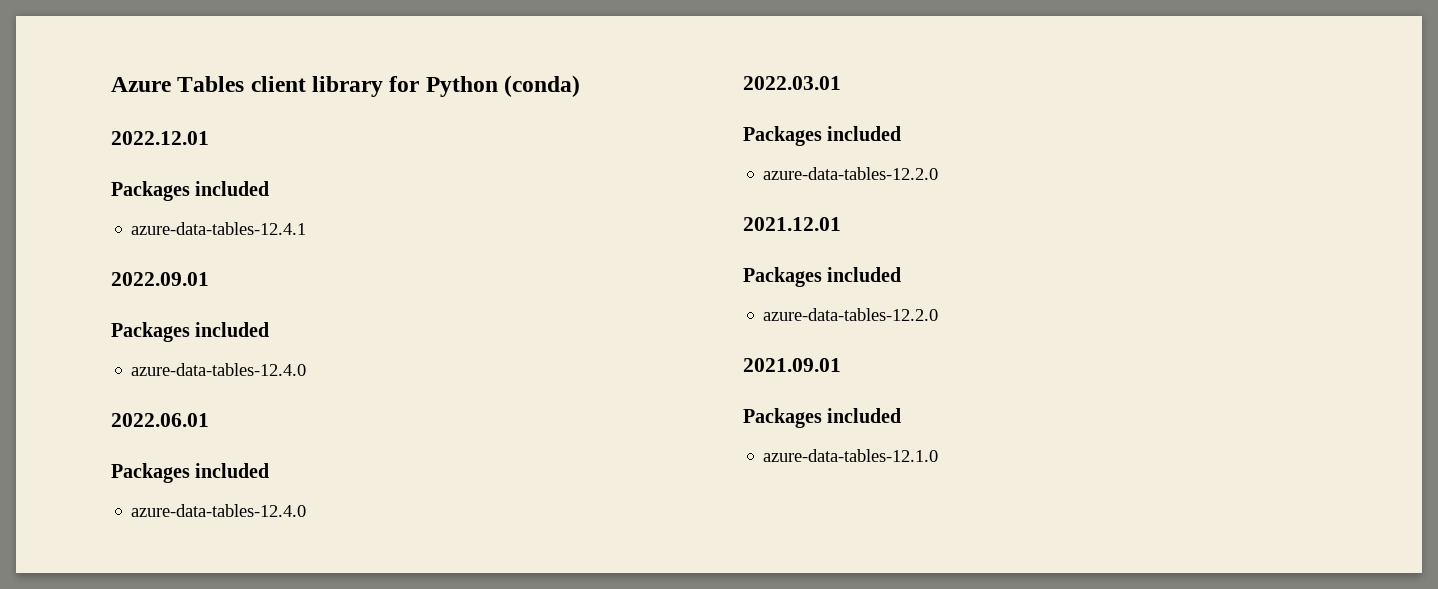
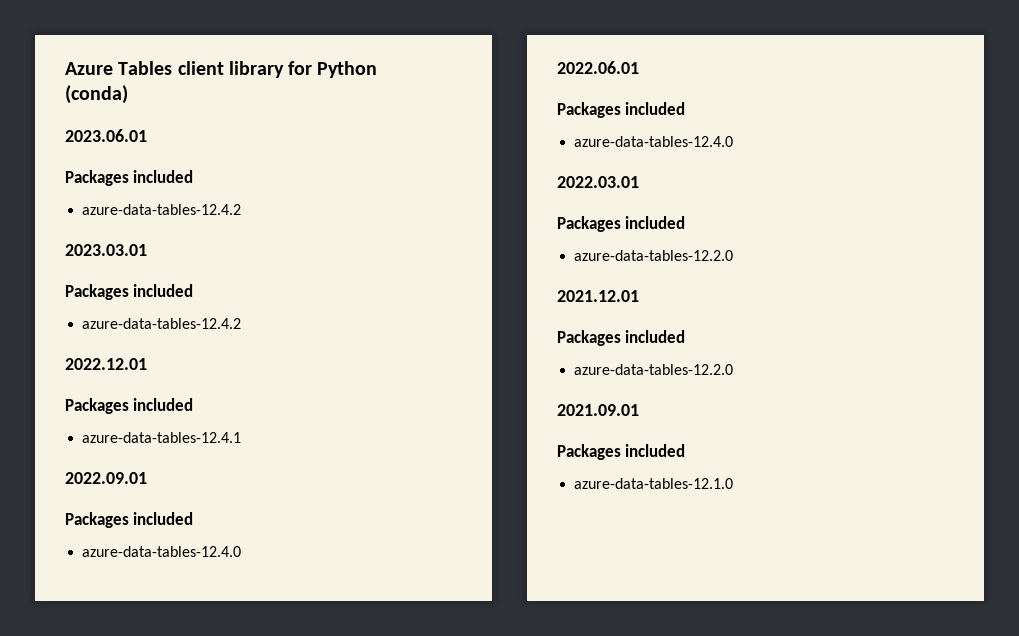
+ 2023.06.01
+ Packages included
+ azure-data-tables-12.4.2
+ 2023.03.01
+ Packages included
+ azure-data-tables-12.4.2

